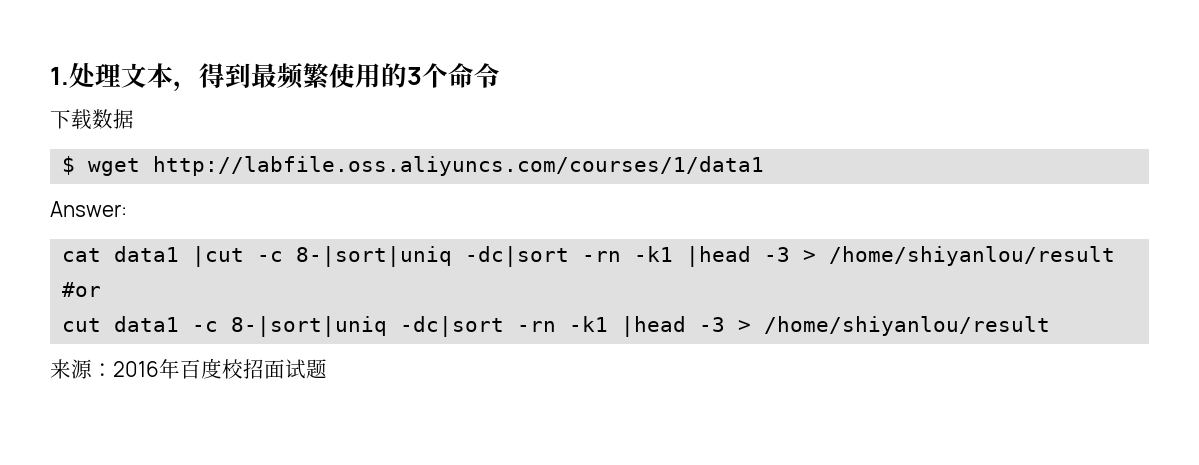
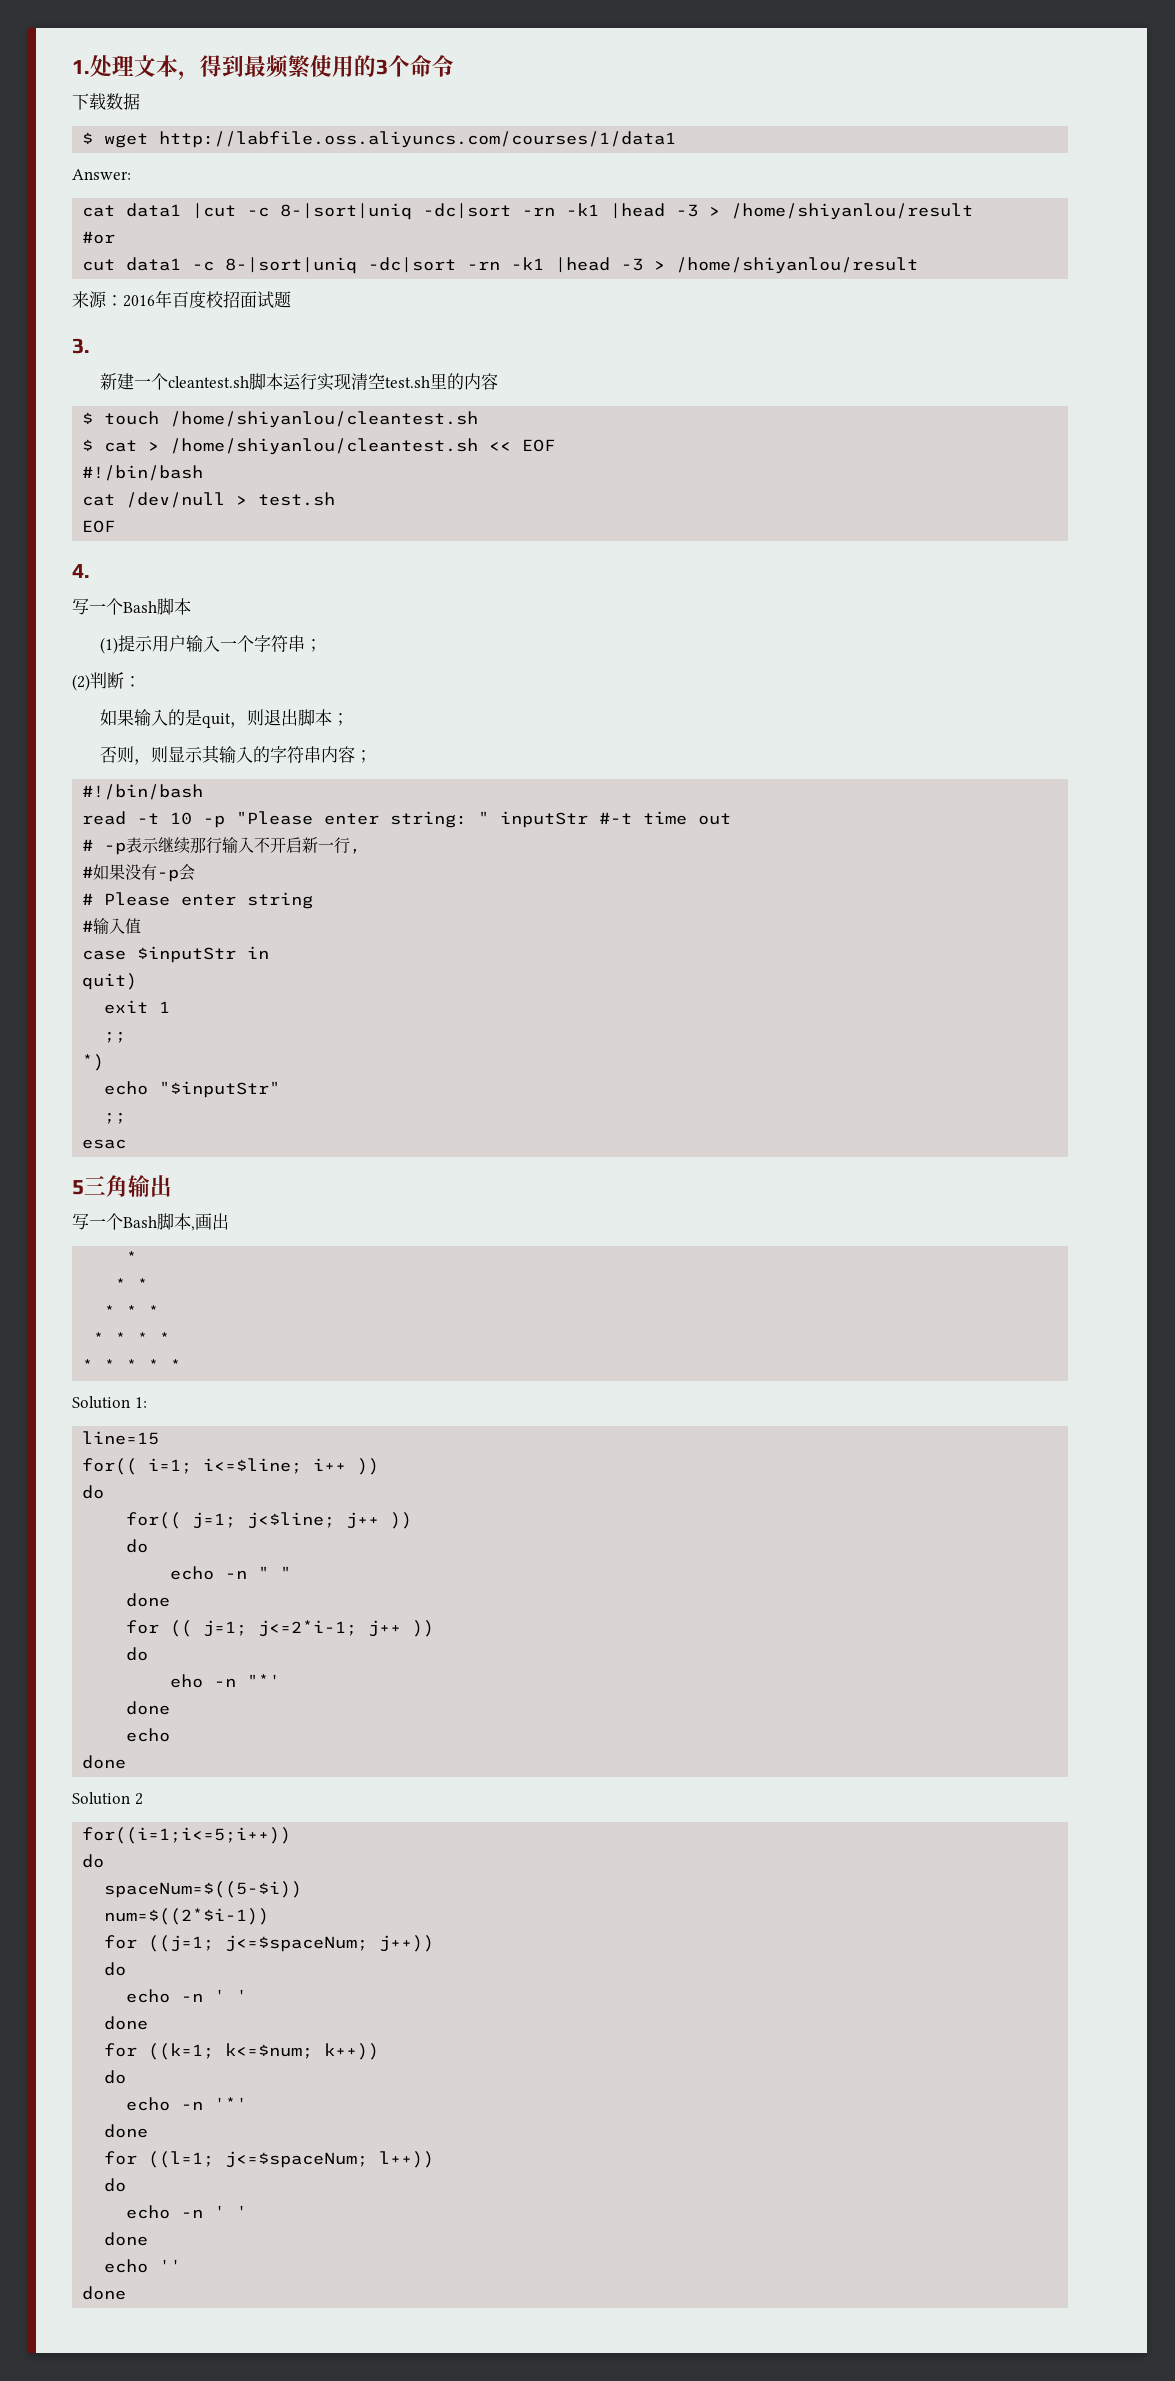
+ 3.
+ 新建一个cleantest.sh脚本运行实现清空test.sh里的内容
+ $ touch /home/shiyanlou/cleantest.sh
+ $ cat > /home/shiyanlou/cleantest.sh << EOF
+ #!/bin/bash
+ cat /dev/null > test.sh
+ EOF
+ 4.
+ 写一个Bash脚本
+ (1)提示用户输入一个字符串；
+ (2)判断：
+ 如果输入的是quit，则退出脚本；
+ 否则，则显示其输入的字符串内容；
+ #!/bin/bash
+ read -t 10 -p "Please enter string: " inputStr #-t time out
+ # -p表示继续那行输入不开启新一行,
+ #如果没有-p会
+ # Please enter string
+ #输入值
+ case $inputStr in
+ quit)
+ exit 1
+ ;;
+ *)
+ echo "$inputStr"
+ ;;
+ esac
+ 5三角输出
+ 写一个Bash脚本,画出
+ *
+ * *
+ * * *
+ * * * *
+ * * * * *
+ Solution 1:
+ line=15
+ for(( i=1; i<=$line; i++ ))
+ do
+ for(( j=1; j<$line; j++ ))
+ do
+ echo -n " "
+ done
+ for (( j=1; j<=2*i-1; j++ ))
+ do
+ eho -n "*'
+ done
+ echo
+ done
+ Solution 2
+ for((i=1;i<=5;i++))
+ do
+ spaceNum=$((5-$i))
+ num=$((2*$i-1))
+ for ((j=1; j<=$spaceNum; j++))
+ do
+ echo -n ' '
+ done
+ for ((k=1; k<=$num; k++))
+ do
+ echo -n '*'
+ done
+ for ((l=1; j<=$spaceNum; l++))
+ do
+ echo -n ' '
+ done
+ echo ''
+ done

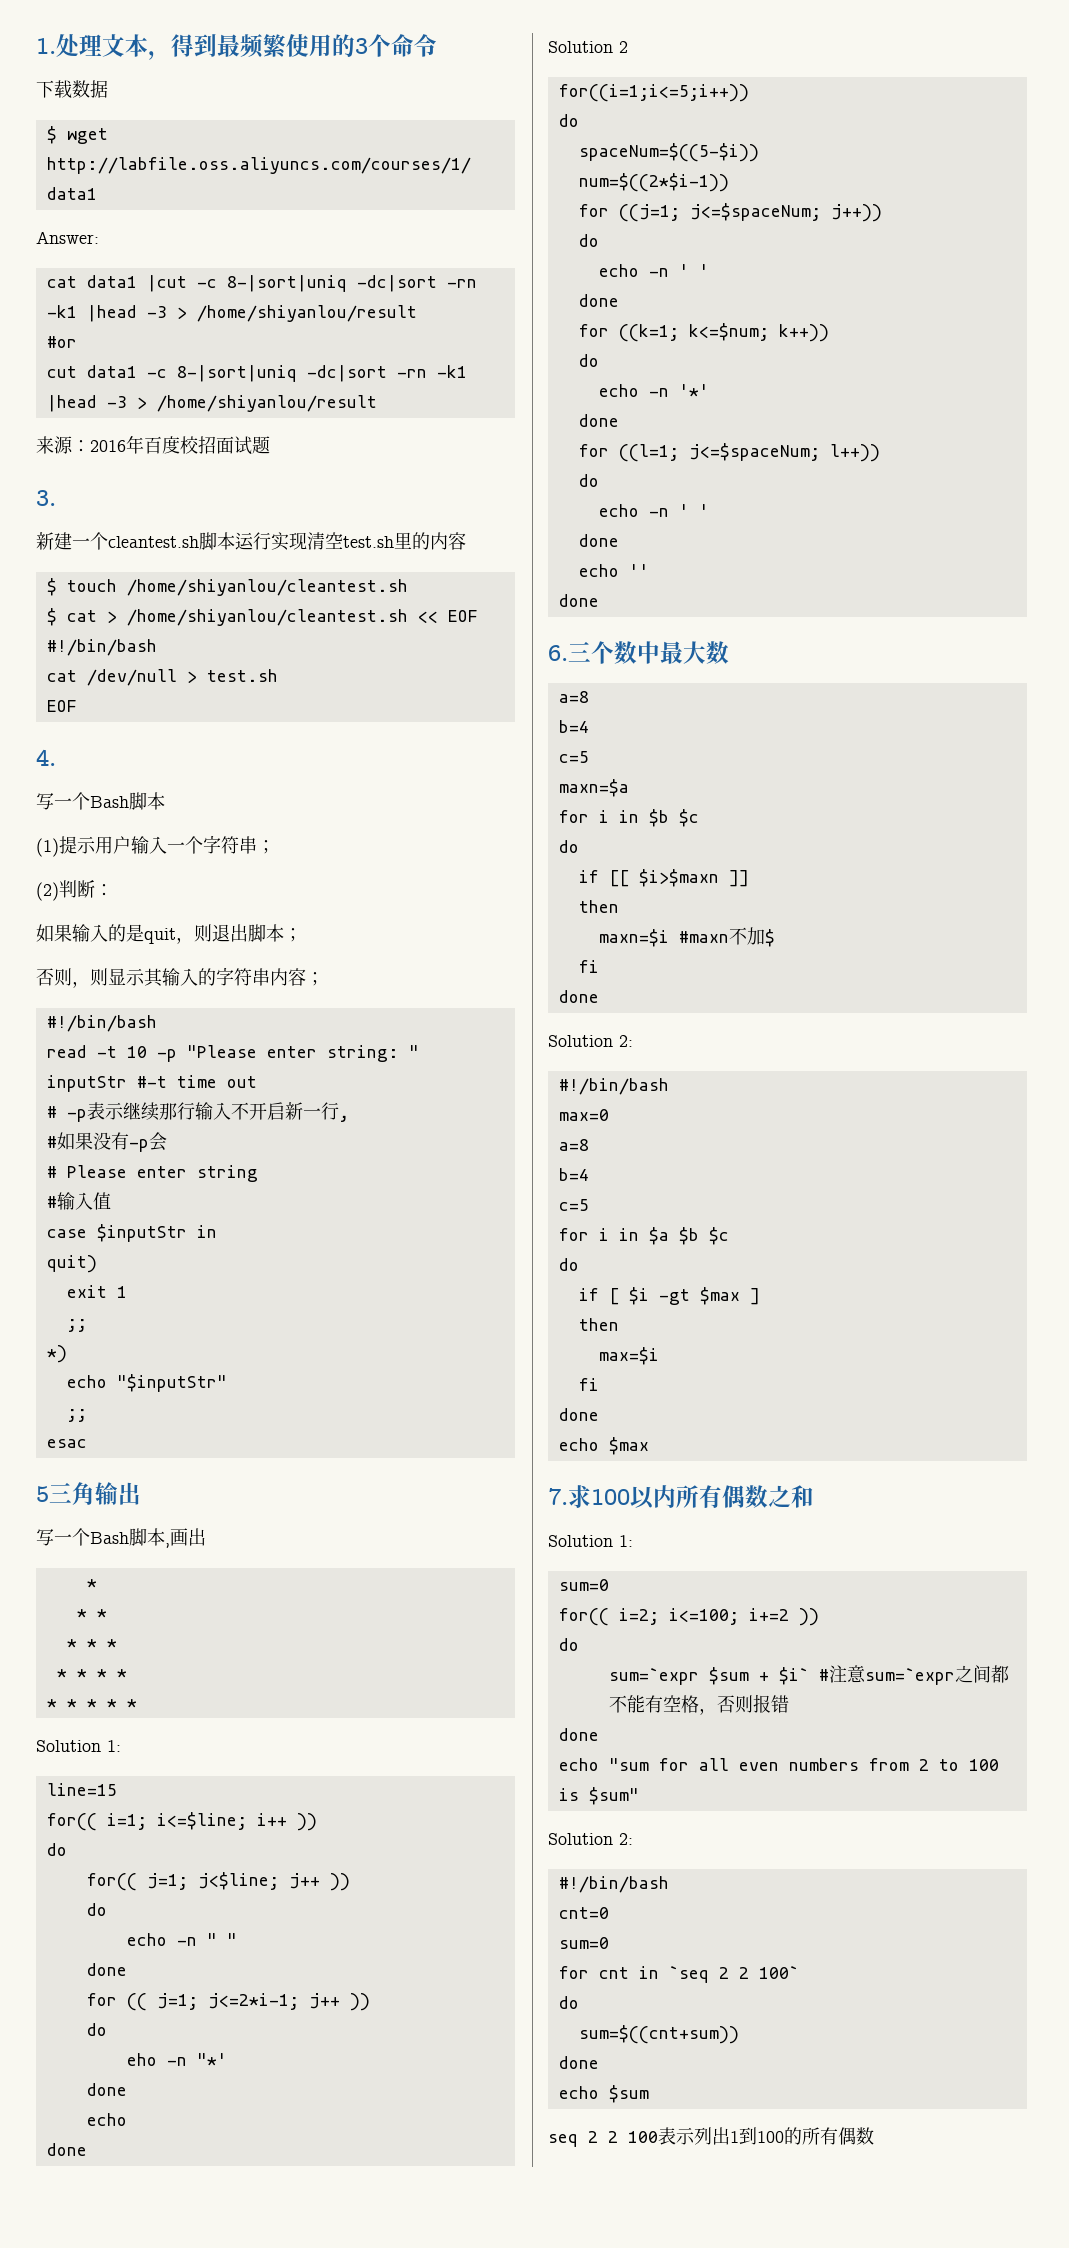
+ 6.三个数中最大数
+ a=8
+ b=4
+ c=5
+ maxn=$a
+ for i in $b $c
+ do
+ if [[ $i>$maxn ]]
+ then
+ maxn=$i #maxn不加$
+ fi
+ done
+ Solution 2:
+ #!/bin/bash
+ max=0
+ a=8
+ b=4
+ c=5
+ for i in $a $b $c
+ do
+ if [ $i -gt $max ]
+ then
+ max=$i
+ fi
+ done
+ echo $max
+ 7.求100以内所有偶数之和
+ Solution 1:
+ sum=0
+ for(( i=2; i<=100; i+=2 ))
+ do
+ sum=`expr $sum + $i` #注意sum=`expr之间都不能有空格，否则报错
+ done
+ echo "sum for all even numbers from 2 to 100 is $sum"
+ Solution 2:
+ #!/bin/bash
+ cnt=0
+ sum=0
+ for cnt in `seq 2 2 100`
+ do
+ sum=$((cnt+sum))
+ done
+ echo $sum
+ seq 2 2 100表示列出1到100的所有偶数

